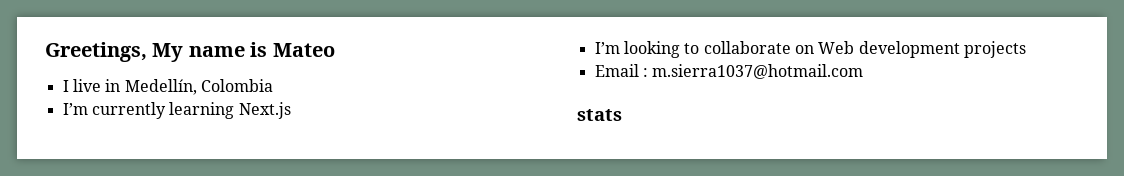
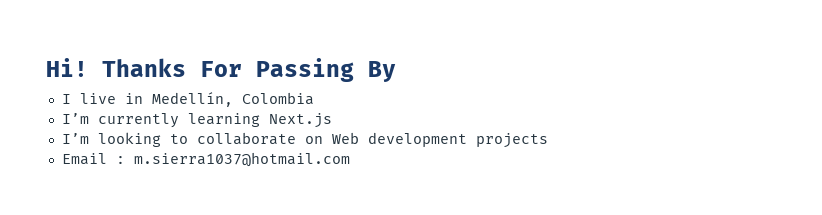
- Greetings, My name is Mateo
+ Hi! Thanks For Passing By
- stats

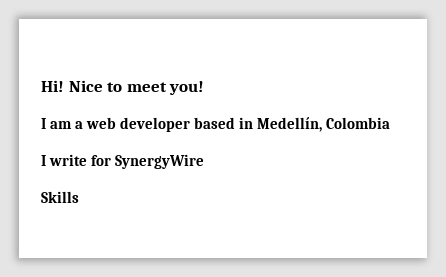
- Thanks For Passing By
- I live in Medellín, Colombia
- I’m currently learning Next.js
- I’m looking to collaborate on Web development projects
- Email : m.sierra1037@hotmail.com
+ Nice to meet you!
+ I am a web developer based in Medellín, Colombia
+ I write for SynergyWire
+ Skills

